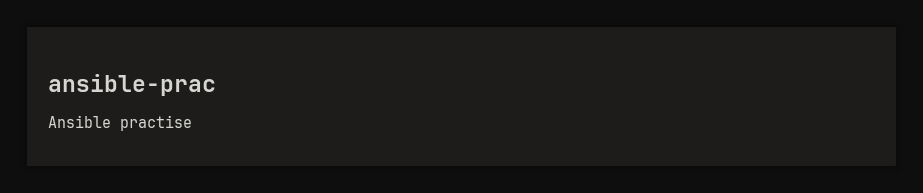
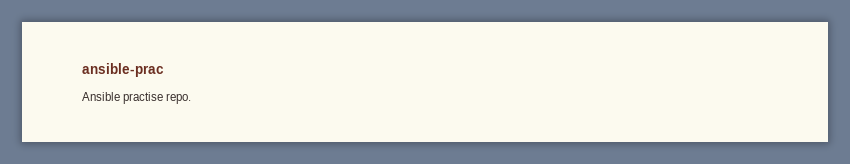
- Ansible practise
+ Ansible practise repo.

